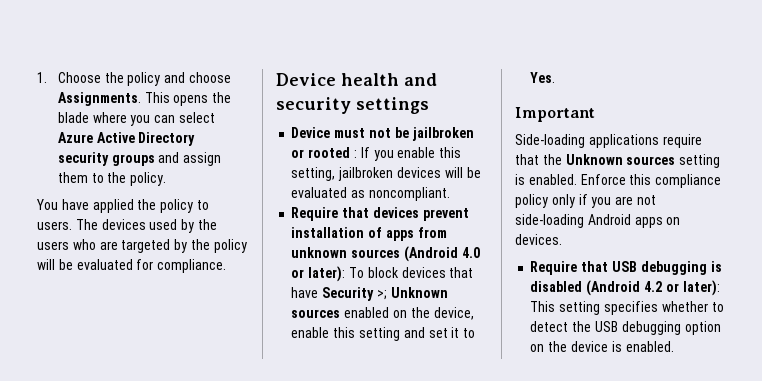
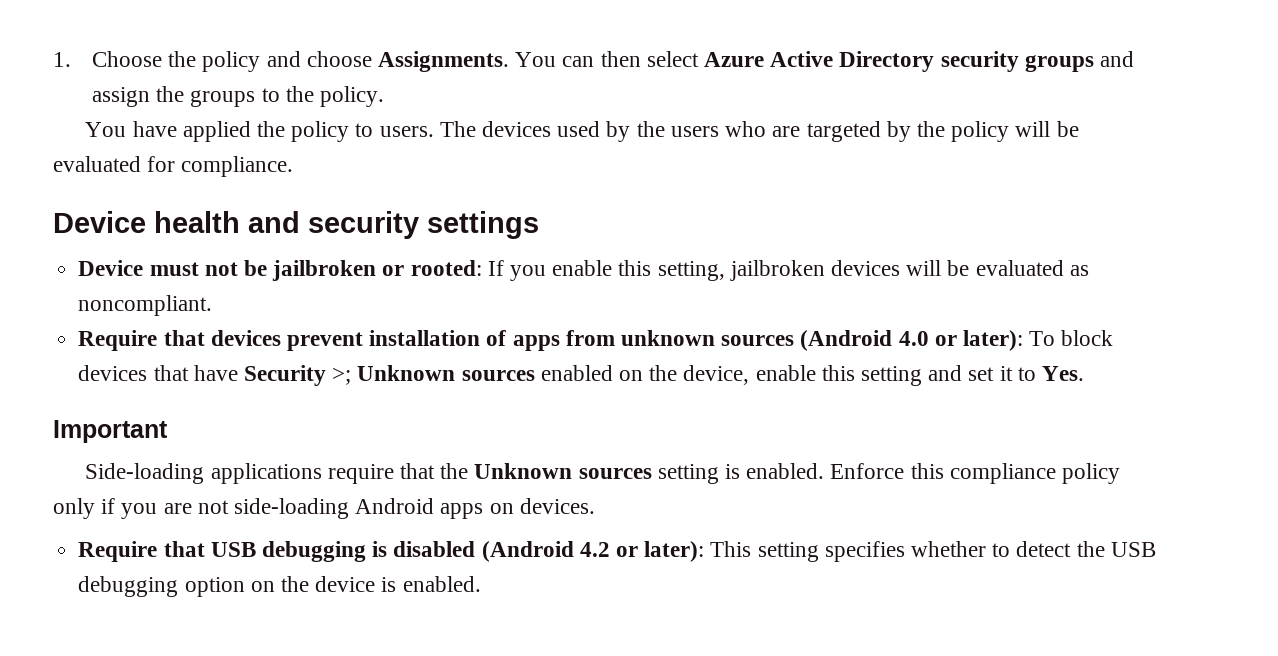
- This opens the blade where you can select Azure Active Directory security groups and assign them to the policy.
+ You can then select Azure Active Directory security groups and assign the groups to the policy.
- Device must not be jailbroken or rooted : If you enable this setting, jailbroken devices will be evaluated as noncompliant.
+ Device must not be jailbroken or rooted: If you enable this setting, jailbroken devices will be evaluated as noncompliant.

